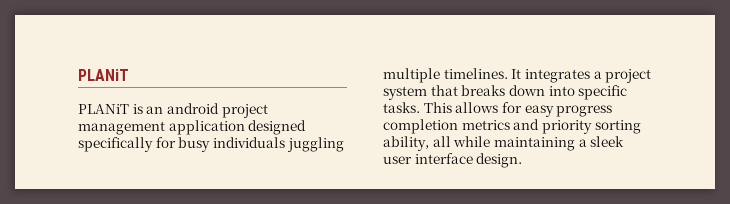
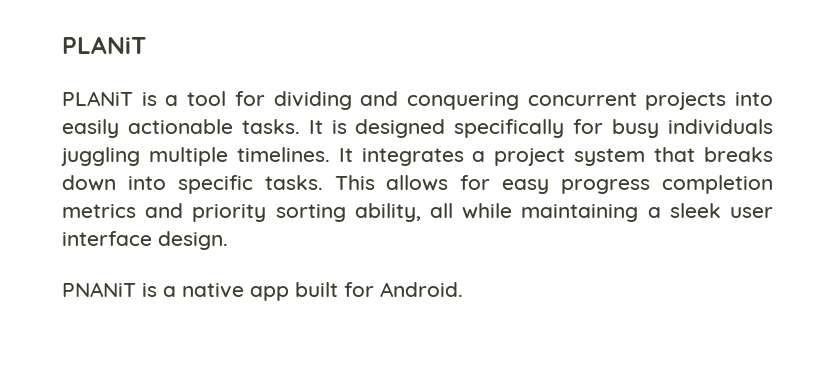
- PLANiT is an android project management application designed specifically for busy individuals juggling multiple timelines.
+ PLANiT is a tool for dividing and conquering concurrent projects into easily actionable tasks. It is designed specifically for busy individuals juggling multiple timelines.
+ PNANiT is a native app built for Android.

